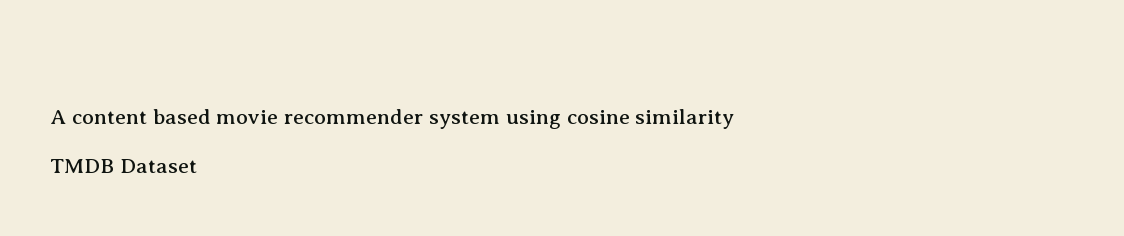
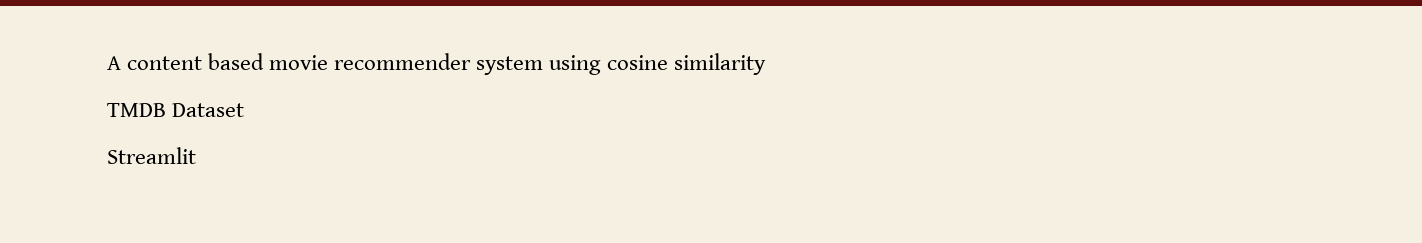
+ Streamlit

